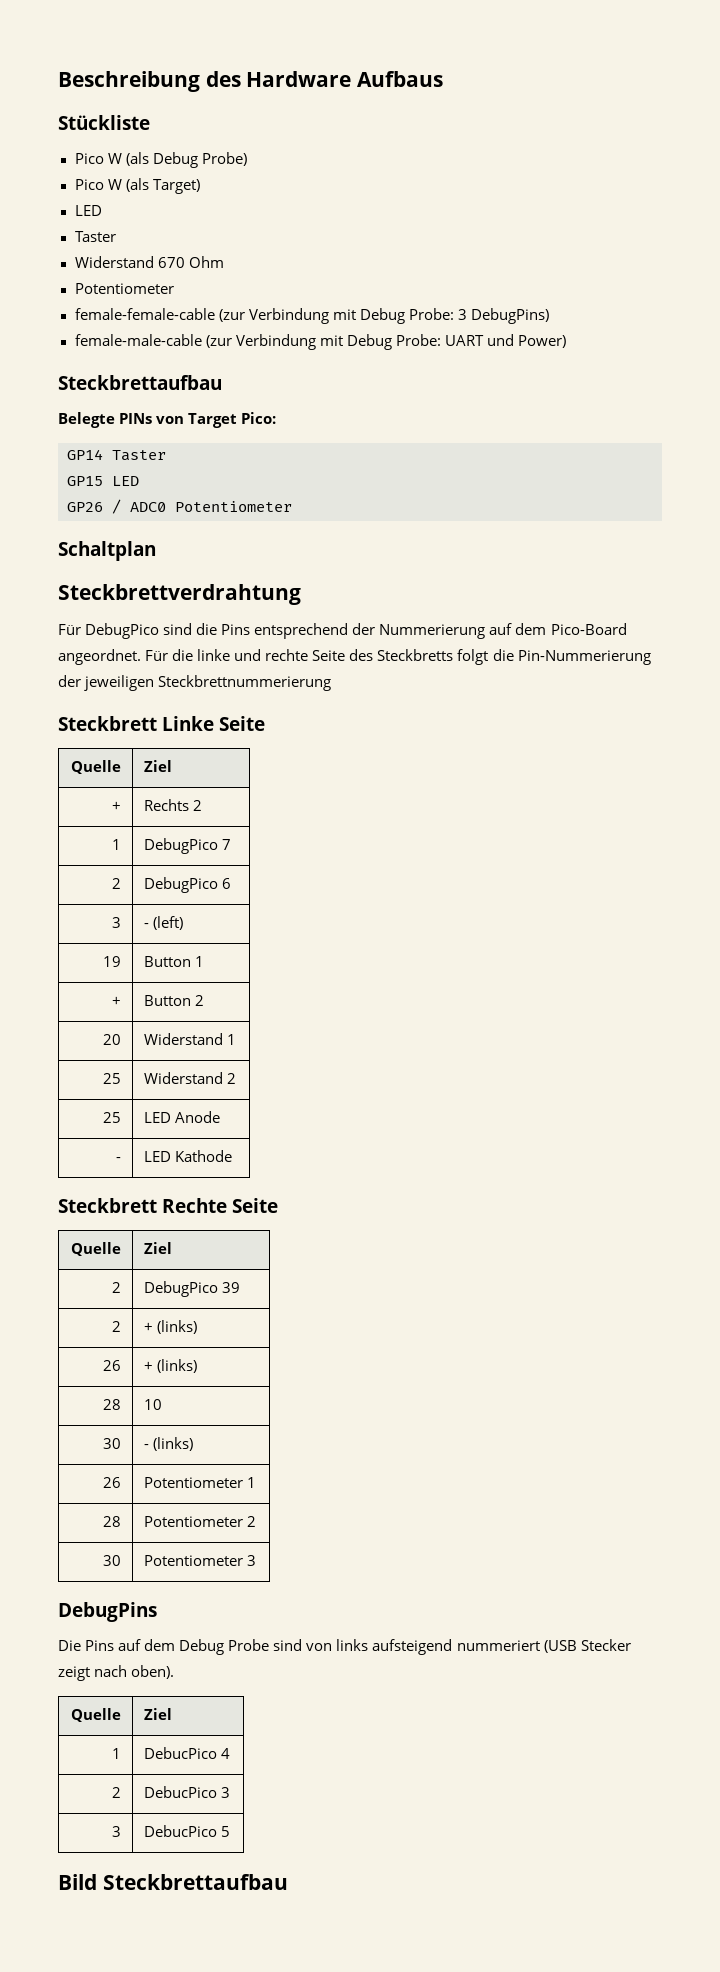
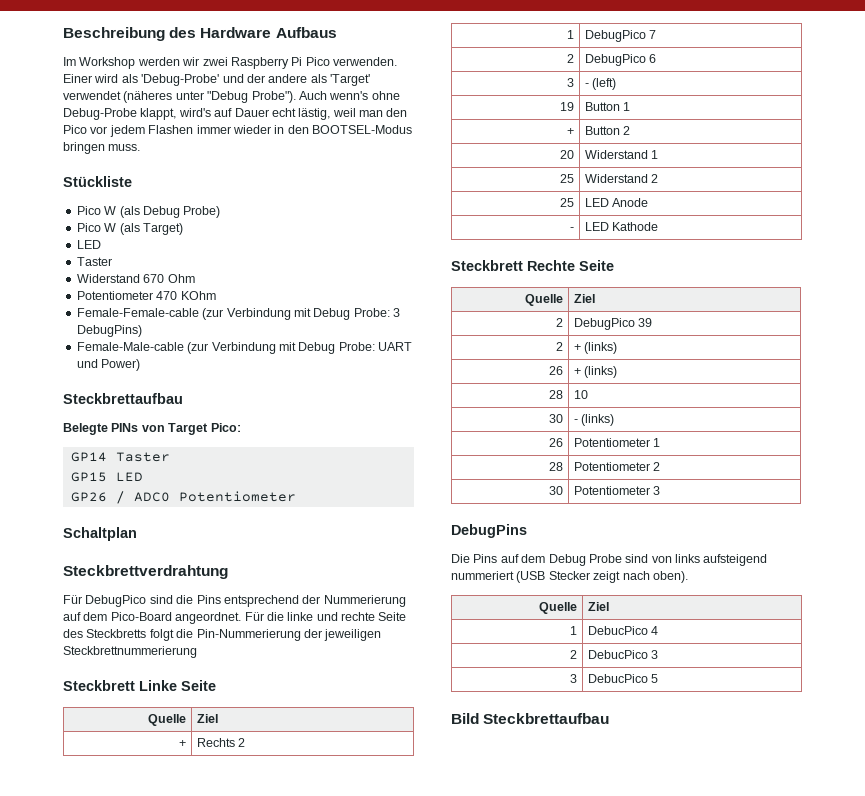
+ Im Workshop werden wir zwei Raspberry Pi Pico verwenden. Einer wird als 'Debug-Probe' und der andere als 'Target' verwendet (näheres unter "Debug Probe"). Auch wenn's ohne Debug-Probe klappt, wird's auf Dauer echt lästig, weil man den Pico vor jedem Flashen immer wieder in den BOOTSEL-Modus bringen muss.
  Widerstand 670 Ohm
- Potentiometer
- female-female-cable (zur Verbindung mit Debug Probe: 3 DebugPins)
+ Potentiometer 470 KOhm
+ Female-Female-cable (zur Verbindung mit Debug Probe: 3 DebugPins)
- female-male-cable (zur Verbindung mit Debug Probe: UART und Power)
+ Female-Male-cable (zur Verbindung mit Debug Probe: UART und Power)

